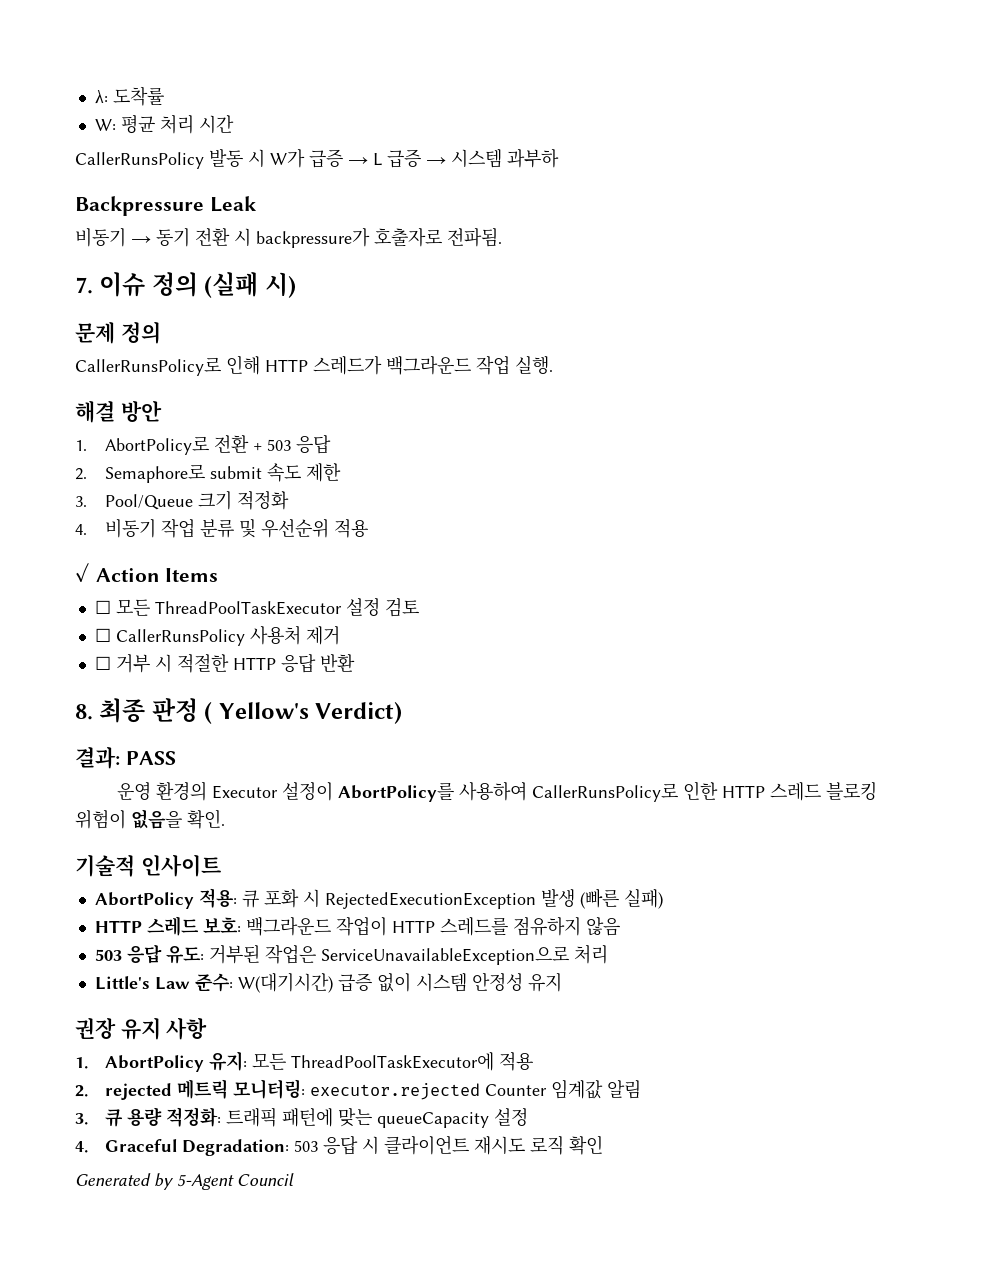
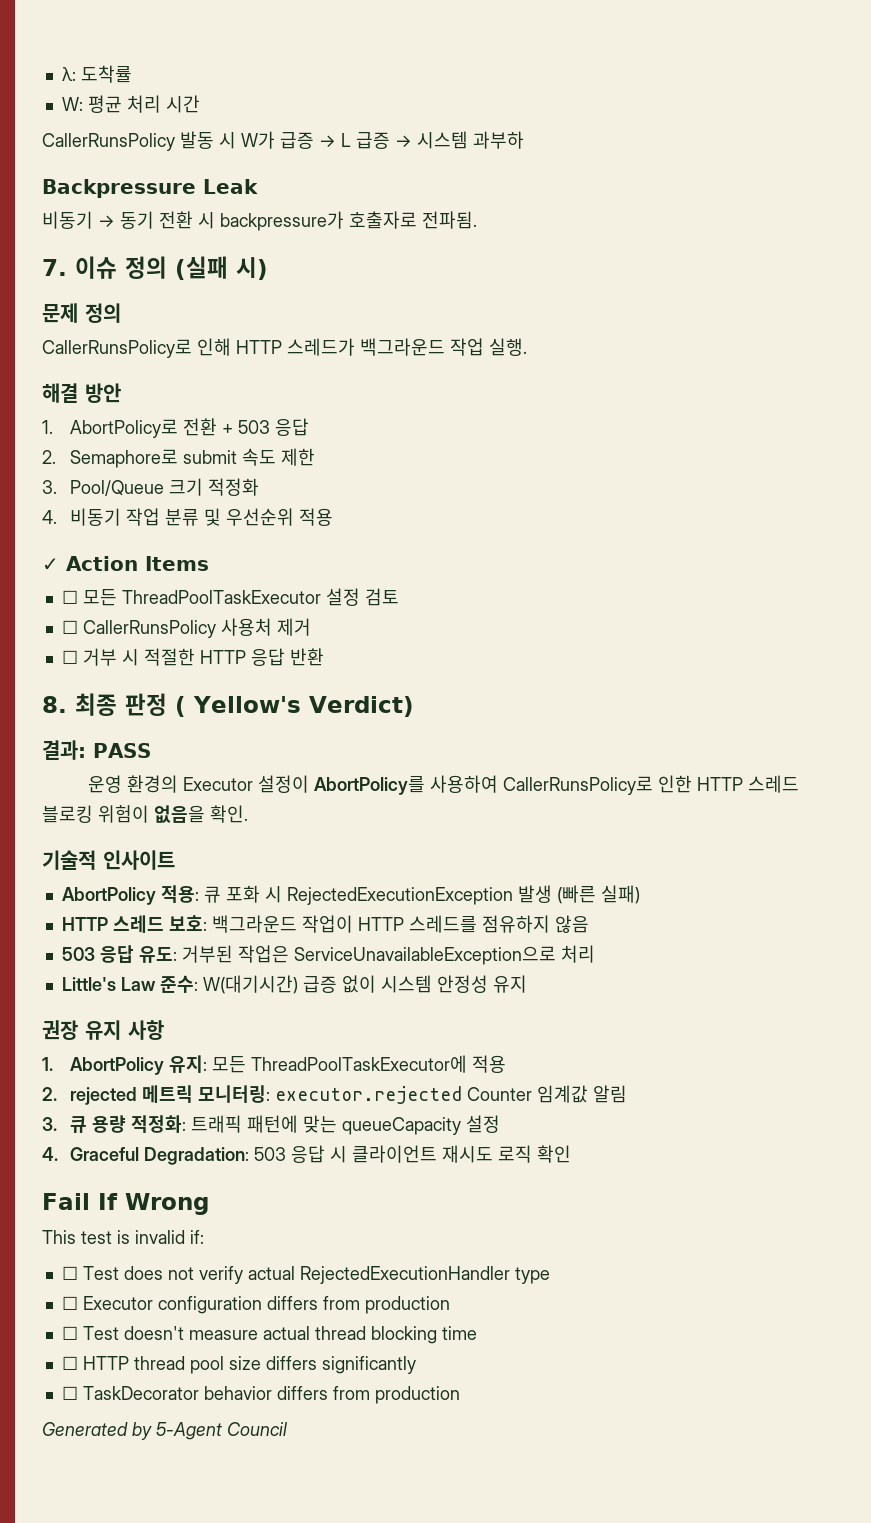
+ Fail If Wrong
+ This test is invalid if:
+ ☐ Test does not verify actual RejectedExecutionHandler type
+ ☐ Executor configuration differs from production
+ ☐ Test doesn't measure actual thread blocking time
+ ☐ HTTP thread pool size differs significantly
+ ☐ TaskDecorator behavior differs from production

